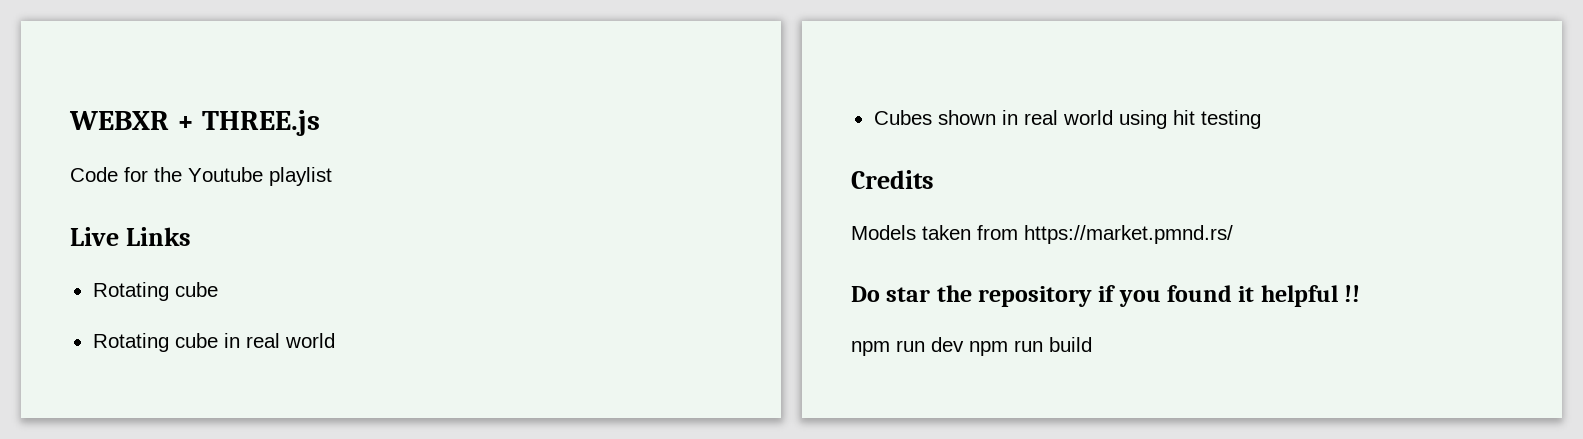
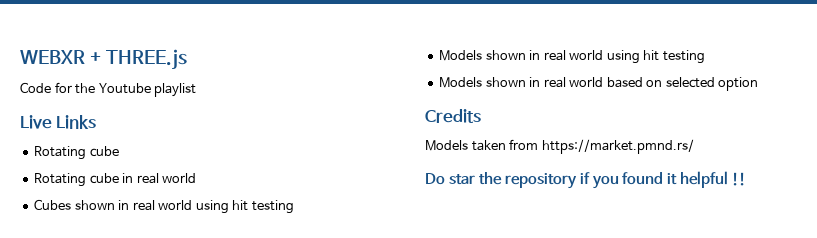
+ Models shown in real world using hit testing
+ Models shown in real world based on selected option
- npm run dev npm run build

